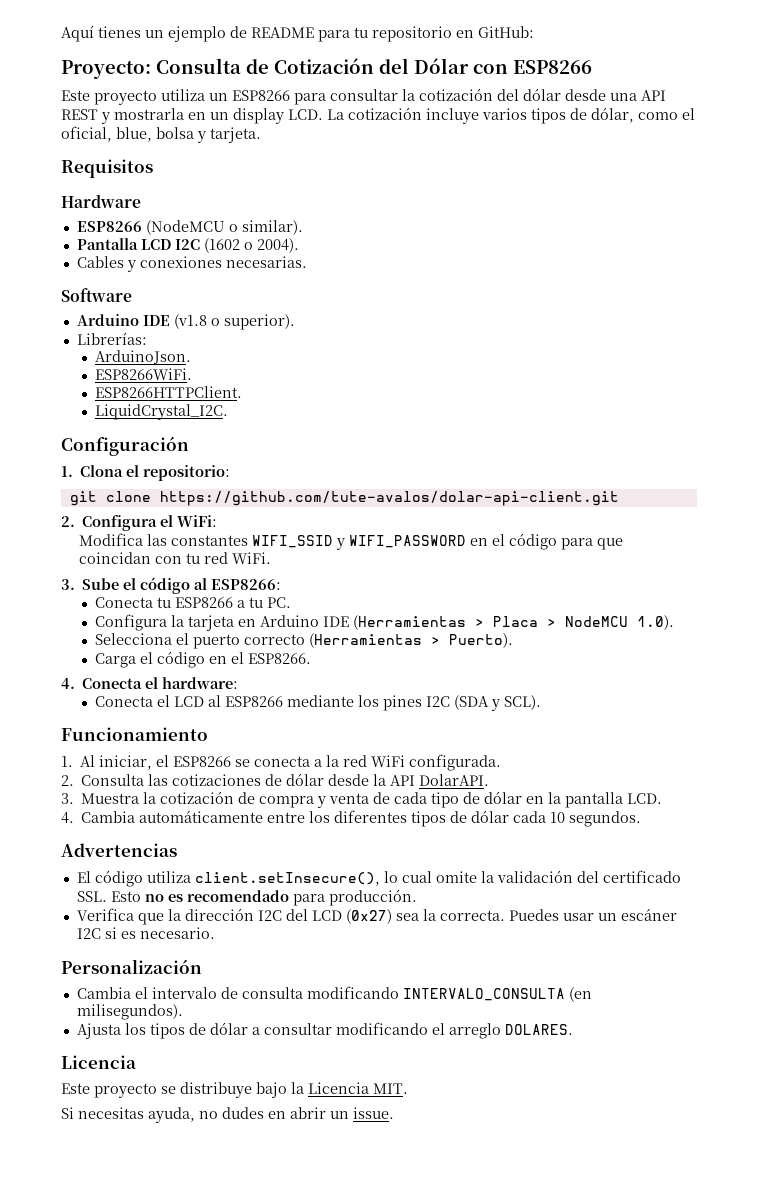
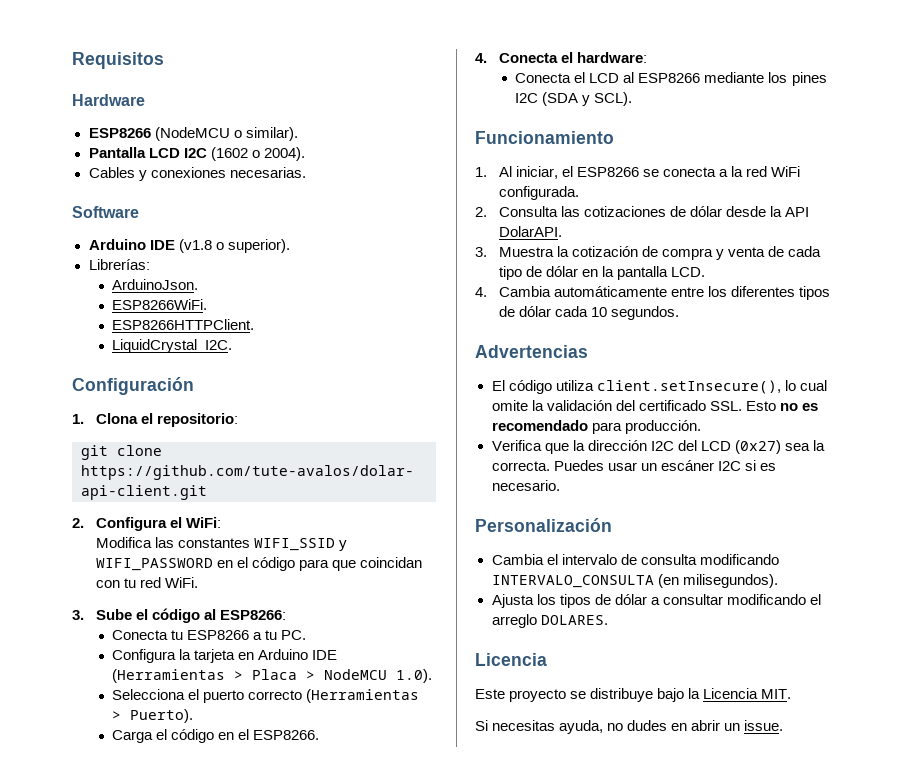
- Aquí tienes un ejemplo de README para tu repositorio en GitHub:
- Proyecto: Consulta de Cotización del Dólar con ESP8266
- Este proyecto utiliza un ESP8266 para consultar la cotización del dólar desde una API REST y mostrarla en un display LCD. La cotización incluye varios tipos de dólar, como el oficial, blue, bolsa y tarjeta.

